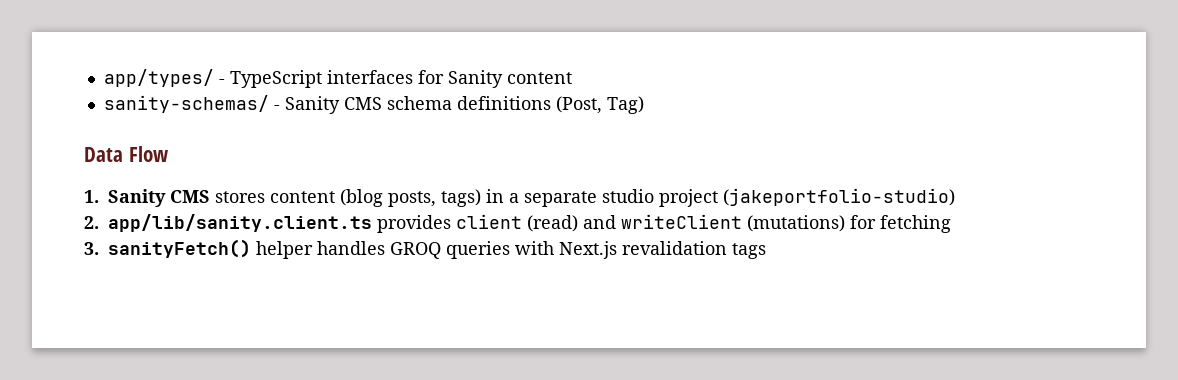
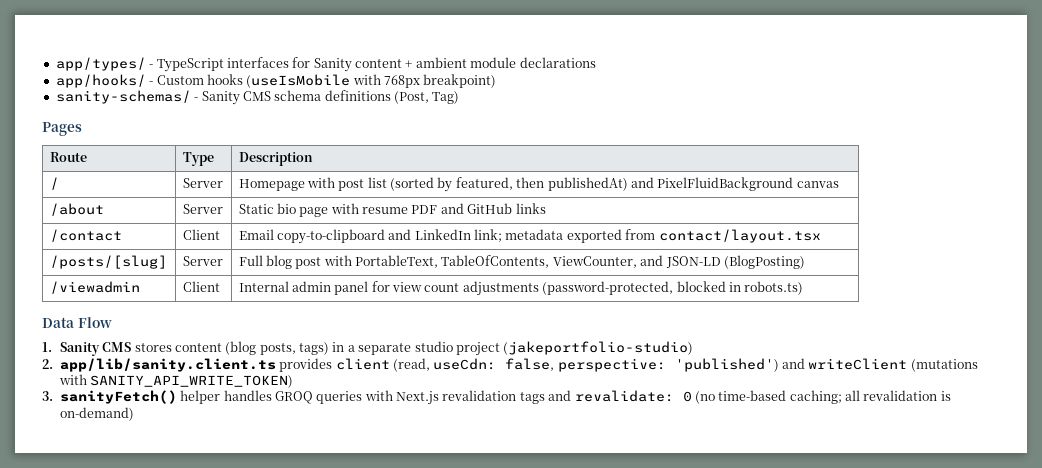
- app/types/ - TypeScript interfaces for Sanity content
+ app/types/ - TypeScript interfaces for Sanity content + ambient module declarations
+ app/hooks/ - Custom hooks (useIsMobile with 768px breakpoint)
+ Pages
+ Route | Type | Description
+ / | Server | Homepage with post list (sorted by featured, then publishedAt) and PixelFluidBackground canvas
+ /about | Server | Static bio page with resume PDF and GitHub links
+ /contact | Client | Email copy-to-clipboard and LinkedIn link; metadata exported from contact/layout.tsx
+ /posts/[slug] | Server | Full blog post with PortableText, TableOfContents, ViewCounter, and JSON-LD (BlogPosting)
+ /viewadmin | Client | Internal admin panel for view count adjustments (password-protected, blocked in robots.ts)
- 2. app/lib/sanity.client.ts provides client (read) and writeClient (mutations) for fetching
+ 2. app/lib/sanity.client.ts provides client (read, useCdn: false, perspective: 'published') and writeClient (mutations with SANITY_API_WRITE_TOKEN)
- 3. sanityFetch() helper handles GROQ queries with Next.js revalidation tags
+ 3. sanityFetch() helper handles GROQ queries with Next.js revalidation tags and revalidate: 0 (no time-based caching; all revalidation is on-demand)

